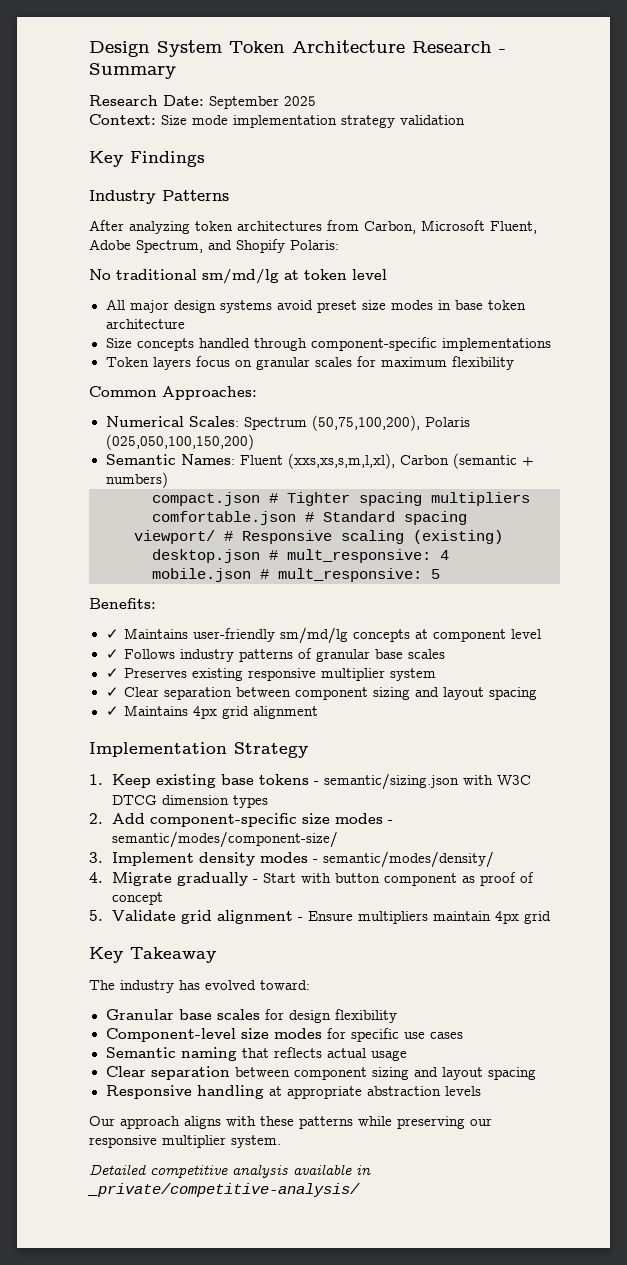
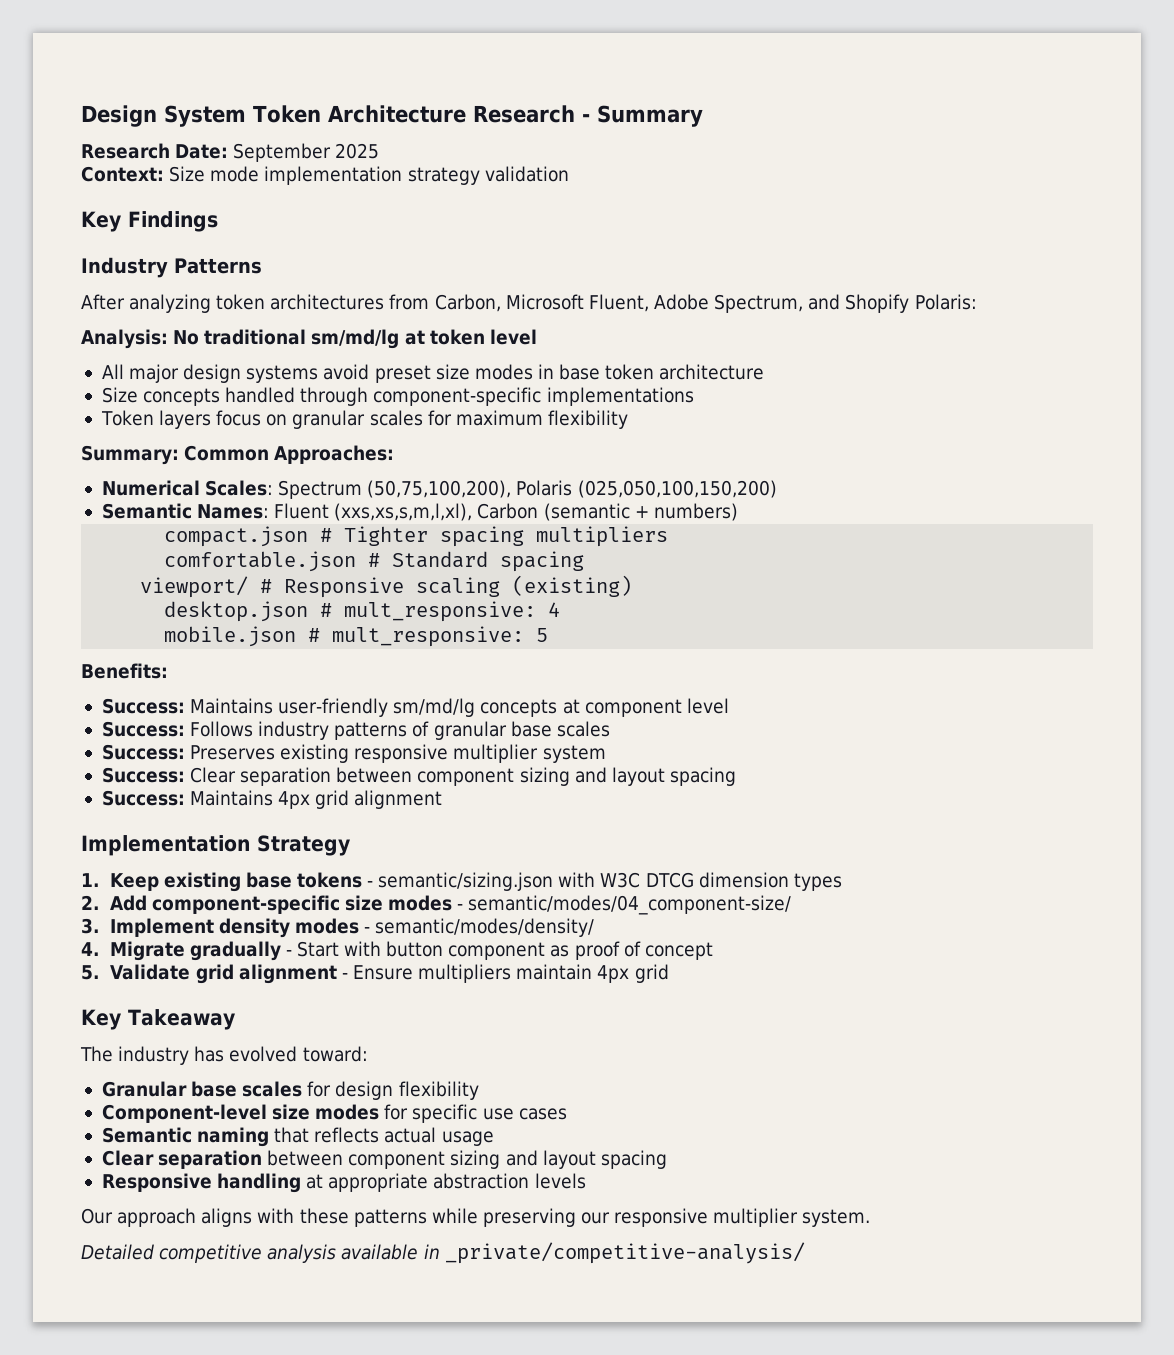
- No traditional sm/md/lg at token level
+ Analysis: No traditional sm/md/lg at token level
- Common Approaches:
+ Summary: Common Approaches:
- ✓ Maintains user-friendly sm/md/lg concepts at component level
+ Success: Maintains user-friendly sm/md/lg concepts at component level
- ✓ Follows industry patterns of granular base scales
+ Success: Follows industry patterns of granular base scales
- ✓ Preserves existing responsive multiplier system
+ Success: Preserves existing responsive multiplier system
- ✓ Clear separation between component sizing and layout spacing
- ✓ Maintains 4px grid alignment
+ Success: Clear separation between component sizing and layout spacing
+ Success: Maintains 4px grid alignment
- 2. Add component-specific size modes - semantic/modes/component-size/
+ 2. Add component-specific size modes - semantic/modes/04_component-size/

